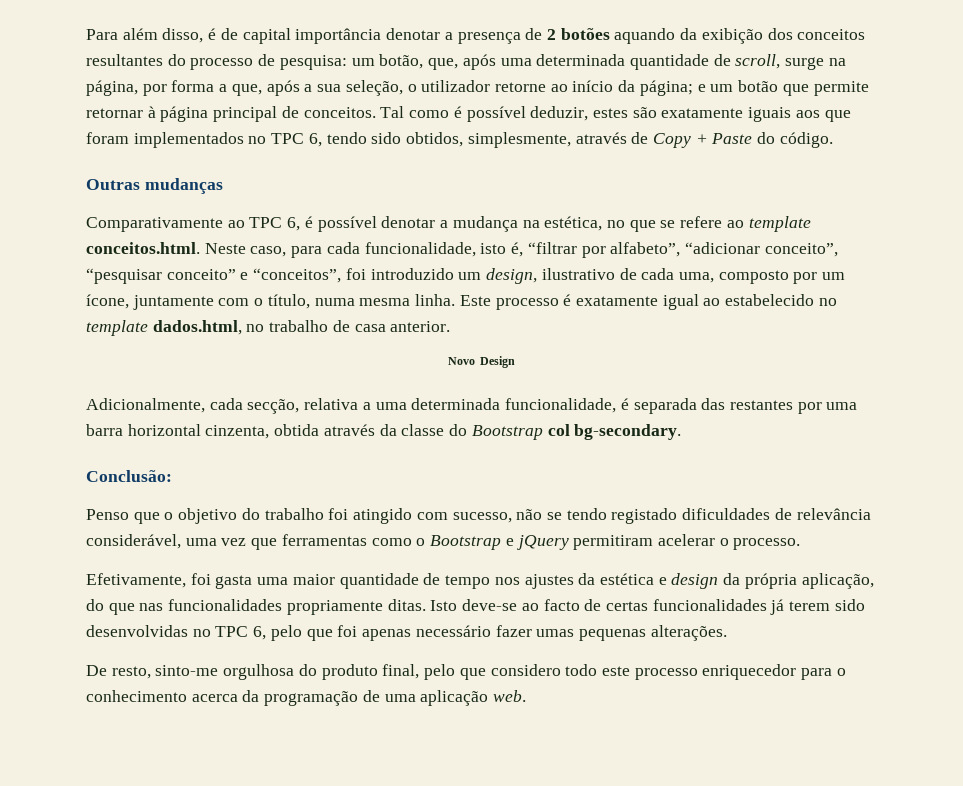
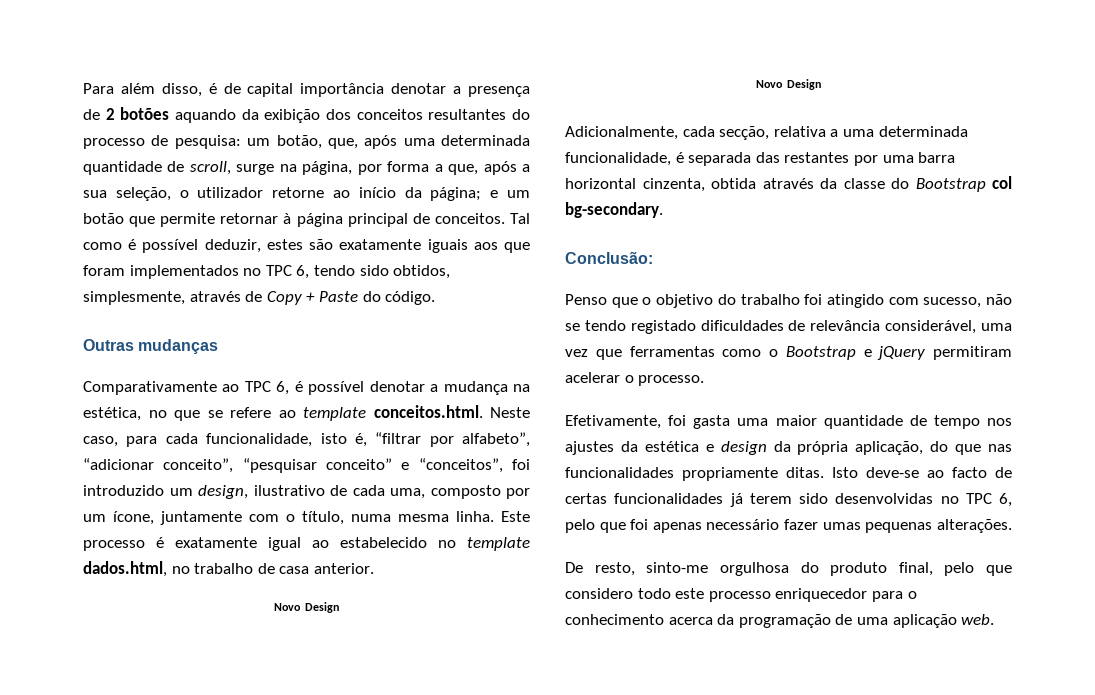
  Este processo é exatamente igual ao estabelecido no template dados.html, no trabalho de casa anterior.
+ Novo Design

